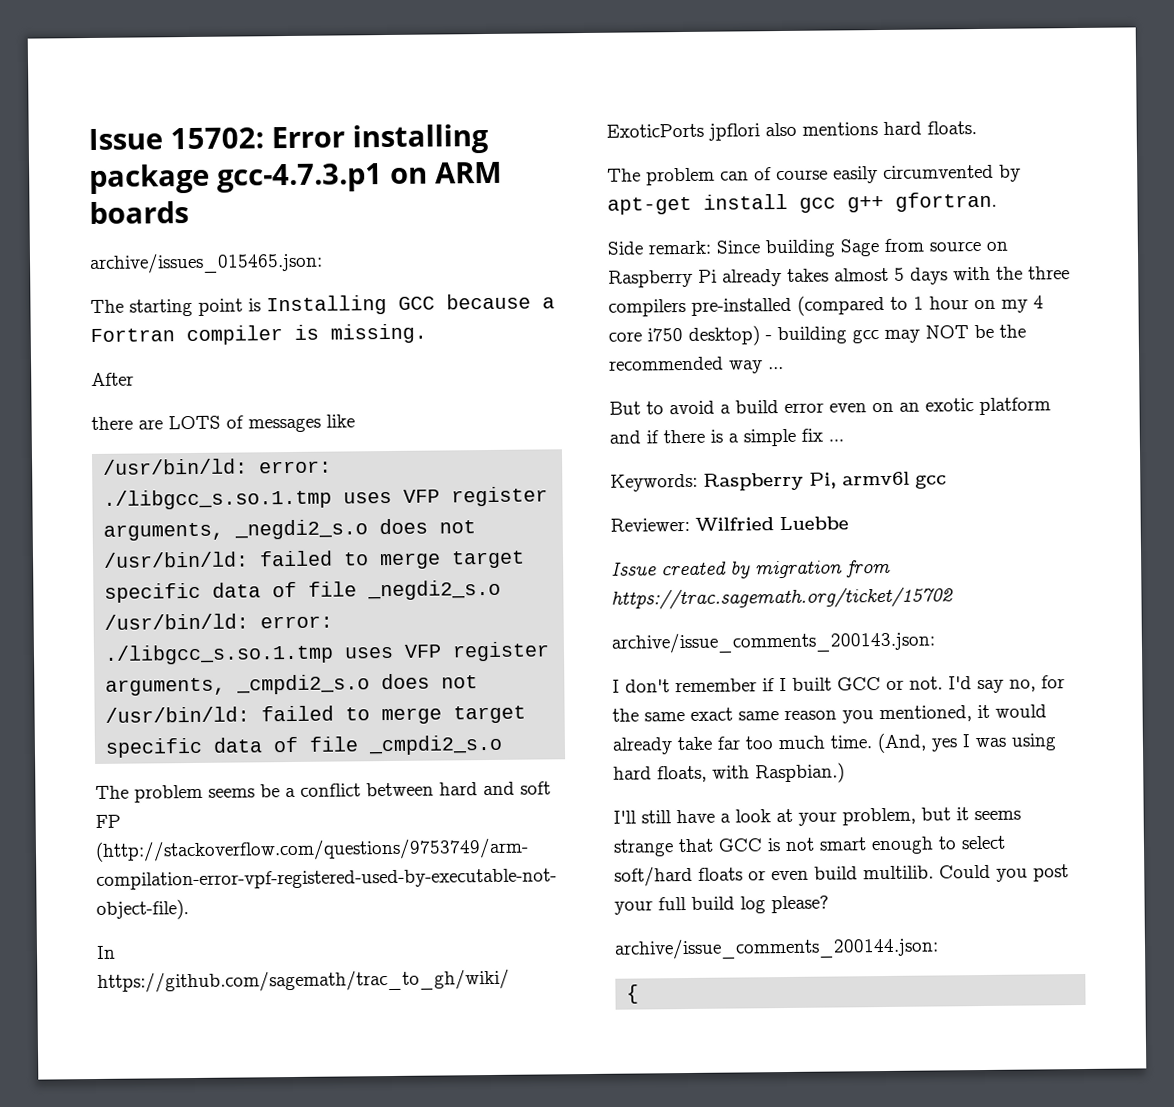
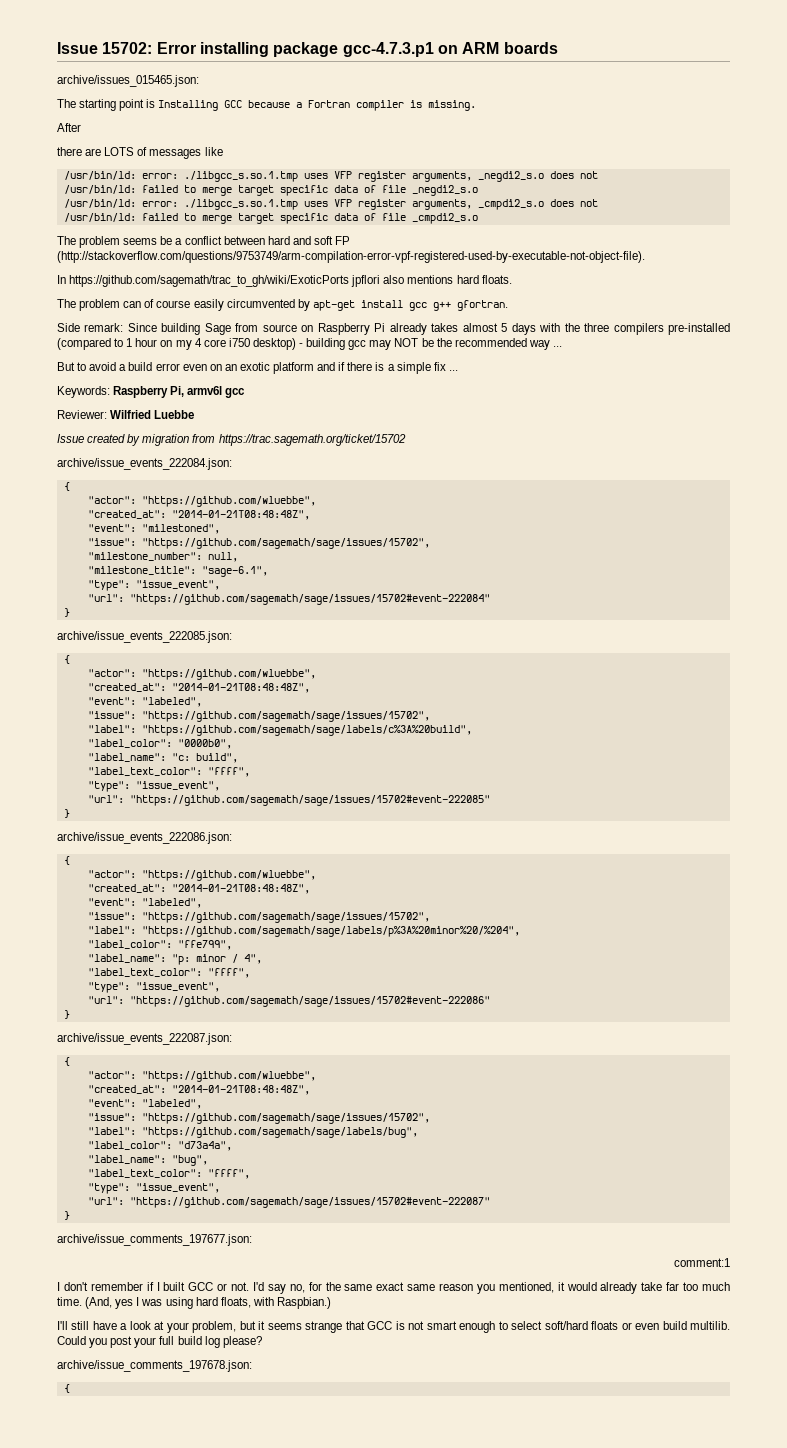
- archive/issue_comments_200143.json:
+ archive/issue_events_222084.json:
+ {
+ "actor": "https://github.com/wluebbe",
+ "created_at": "2014-01-21T08:48:48Z",
+ "event": "milestoned",
+ "issue": "https://github.com/sagemath/sage/issues/15702",
+ "milestone_number": null,
+ "milestone_title": "sage-6.1",
+ "type": "issue_event",
+ "url": "https://github.com/sagemath/sage/issues/15702#event-222084"
+ }
+ archive/issue_events_222085.json:
+ {
+ "actor": "https://github.com/wluebbe",
+ "created_at": "2014-01-21T08:48:48Z",
+ "event": "labeled",
+ "issue": "https://github.com/sagemath/sage/issues/15702",
+ "label": "https://github.com/sagemath/sage/labels/c%3A%20build",
+ "label_color": "0000b0",
+ "label_name": "c: build",
+ "label_text_color": "ffff",
+ "type": "issue_event",
+ "url": "https://github.com/sagemath/sage/issues/15702#event-222085"
+ }
+ archive/issue_events_222086.json:
+ {
+ "actor": "https://github.com/wluebbe",
+ "created_at": "2014-01-21T08:48:48Z",
+ "event": "labeled",
+ "issue": "https://github.com/sagemath/sage/issues/15702",
+ "label": "https://github.com/sagemath/sage/labels/p%3A%20minor%20/%204",
+ "label_color": "ffe799",
+ "label_name": "p: minor / 4",
+ "label_text_color": "ffff",
+ "type": "issue_event",
+ "url": "https://github.com/sagemath/sage/issues/15702#event-222086"
+ }
+ archive/issue_events_222087.json:
+ {
+ "actor": "https://github.com/wluebbe",
+ "created_at": "2014-01-21T08:48:48Z",
+ "event": "labeled",
+ "issue": "https://github.com/sagemath/sage/issues/15702",
+ "label": "https://github.com/sagemath/sage/labels/bug",
+ "label_color": "d73a4a",
+ "label_name": "bug",
+ "label_text_color": "ffff",
+ "type": "issue_event",
+ "url": "https://github.com/sagemath/sage/issues/15702#event-222087"
+ }
+ archive/issue_comments_197677.json:
+ comment:1
- archive/issue_comments_200144.json:
+ archive/issue_comments_197678.json:

